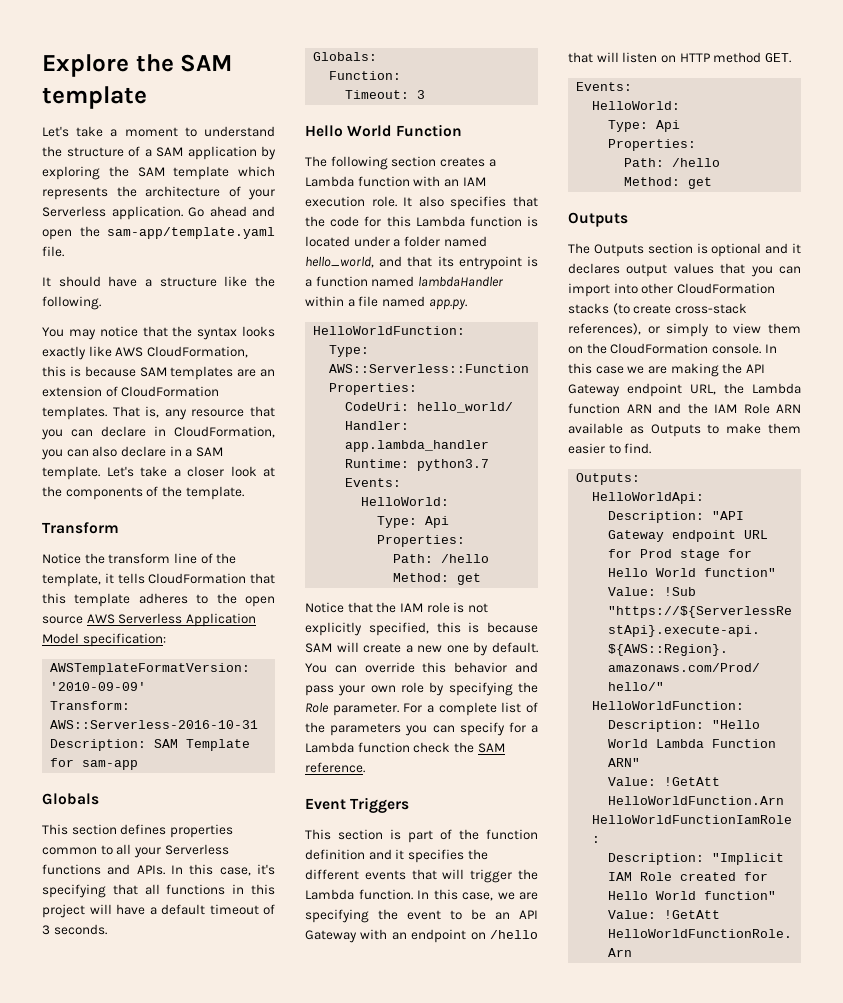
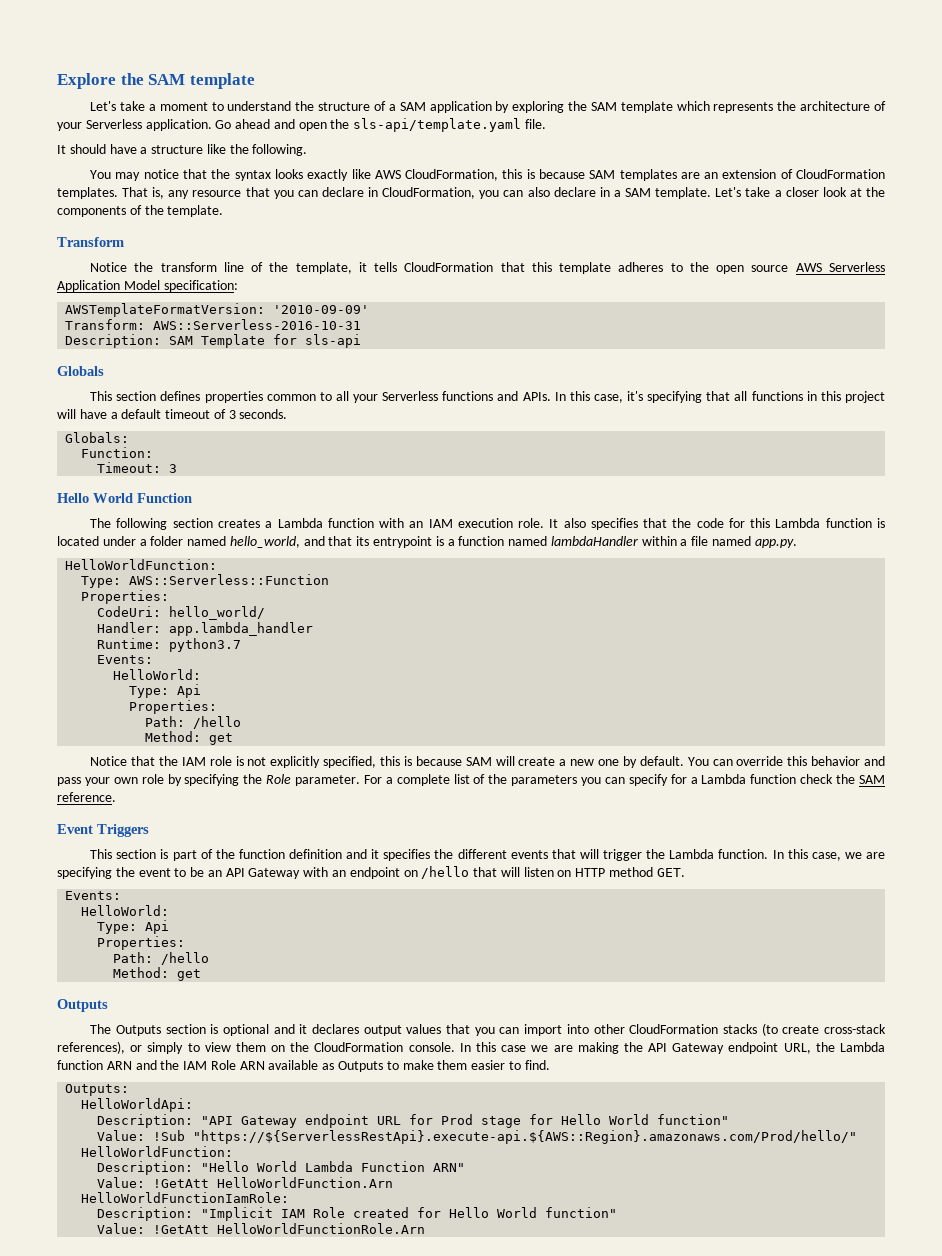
- Go ahead and open the sam-app/template.yaml file.
+ Go ahead and open the sls-api/template.yaml file.
- Description: SAM Template for sam-app
+ Description: SAM Template for sls-api

